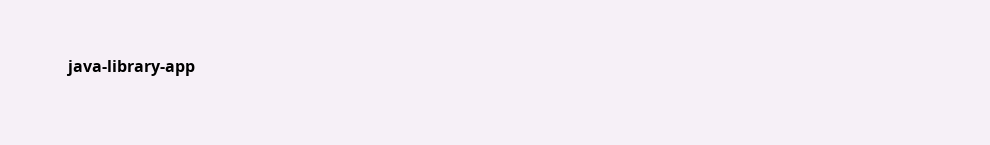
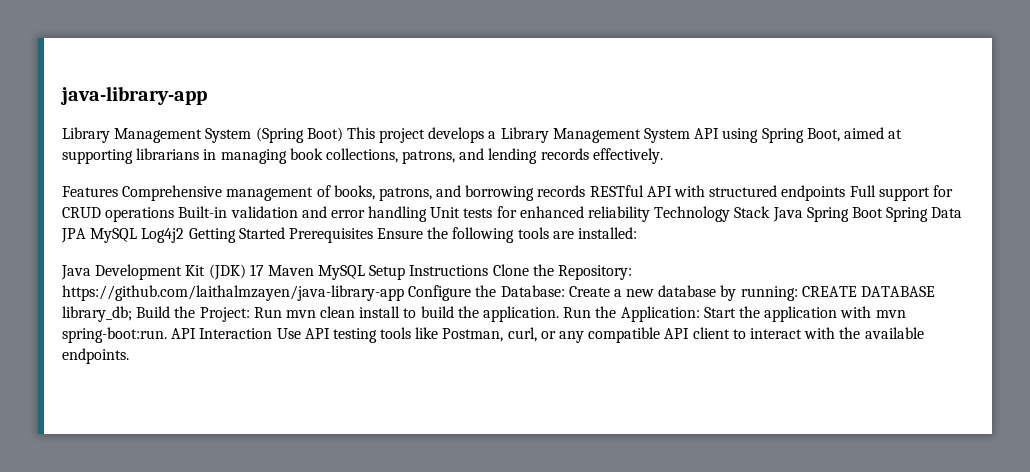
+ Library Management System (Spring Boot) This project develops a Library Management System API using Spring Boot, aimed at supporting librarians in managing book collections, patrons, and lending records effectively.
+ Features Comprehensive management of books, patrons, and borrowing records RESTful API with structured endpoints Full support for CRUD operations Built-in validation and error handling Unit tests for enhanced reliability Technology Stack Java Spring Boot Spring Data JPA MySQL Log4j2 Getting Started Prerequisites Ensure the following tools are installed:
+ Java Development Kit (JDK) 17 Maven MySQL Setup Instructions Clone the Repository: https://github.com/laithalmzayen/java-library-app Configure the Database: Create a new database by running: CREATE DATABASE library_db; Build the Project: Run mvn clean install to build the application. Run the Application: Start the application with mvn spring-boot:run. API Interaction Use API testing tools like Postman, curl, or any compatible API client to interact with the available endpoints.

